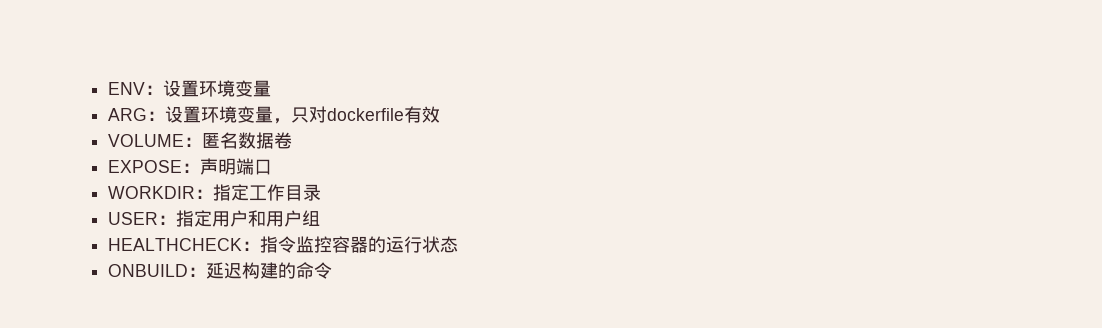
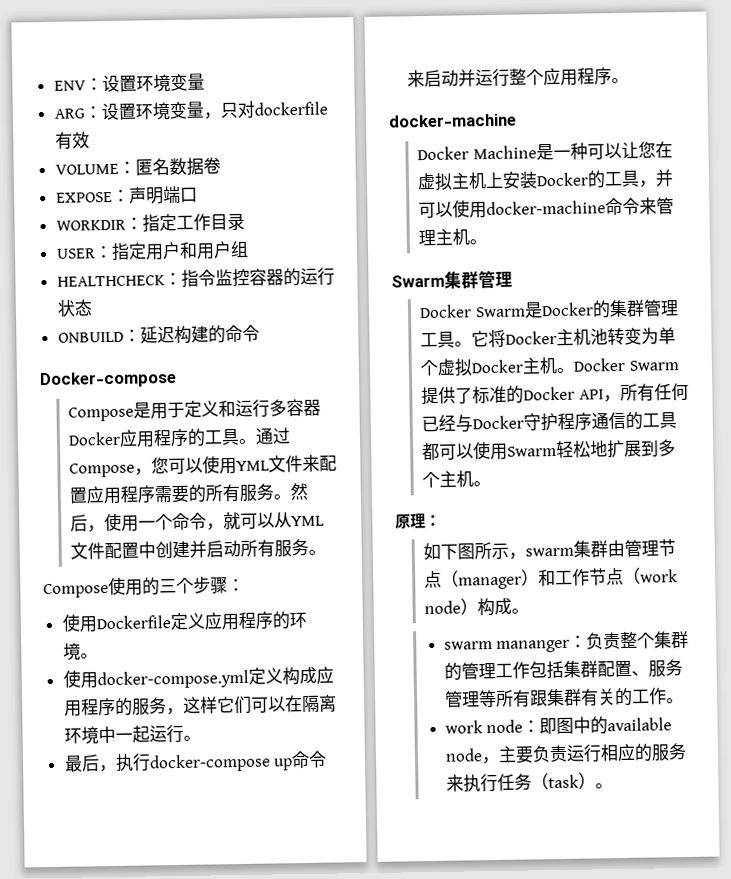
+ Docker-compose
+ Compose是用于定义和运行多容器Docker应用程序的工具。通过Compose，您可以使用YML文件来配置应用程序需要的所有服务。然后，使用一个命令，就可以从YML文件配置中创建并启动所有服务。
+ Compose使用的三个步骤：
+ 使用Dockerfile定义应用程序的环境。
+ 使用docker-compose.yml定义构成应用程序的服务，这样它们可以在隔离环境中一起运行。
+ 最后，执行docker-compose up命令来启动并运行整个应用程序。
+ docker-machine
+ Docker Machine是一种可以让您在虚拟主机上安装Docker的工具，并可以使用docker-machine命令来管理主机。
+ Swarm集群管理
+ Docker Swarm是Docker的集群管理工具。它将Docker主机池转变为单个虚拟Docker主机。Docker Swarm提供了标准的Docker API，所有任何已经与Docker守护程序通信的工具都可以使用Swarm轻松地扩展到多个主机。
+ 原理：
+ 如下图所示，swarm集群由管理节点（manager）和工作节点（work node）构成。
+ swarm mananger：负责整个集群的管理工作包括集群配置、服务管理等所有跟集群有关的工作。
+ work node：即图中的available node，主要负责运行相应的服务来执行任务（task）。

